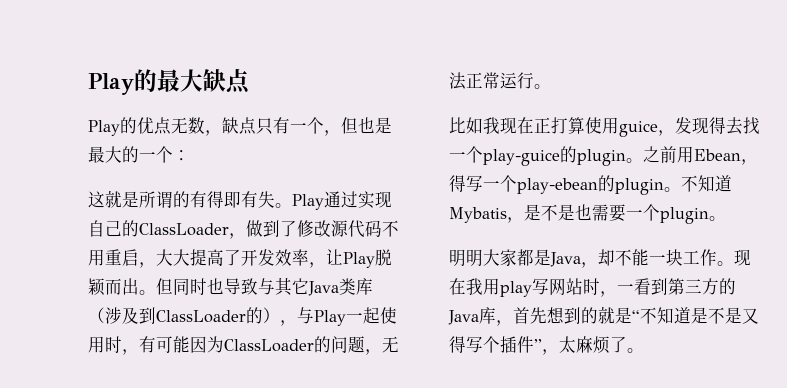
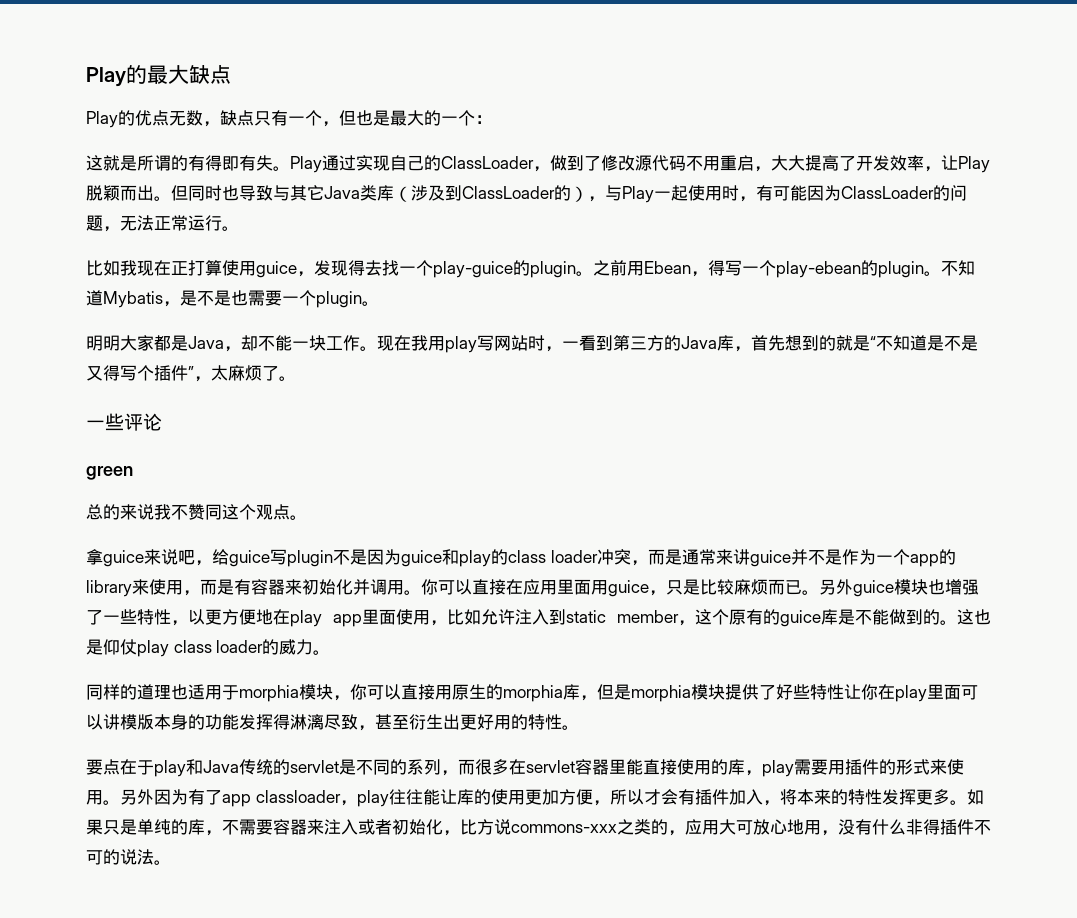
+ 一些评论
+ green
+ 总的来说我不赞同这个观点。
+ 拿guice来说吧，给guice写plugin不是因为guice和play的class loader冲突，而是通常来讲guice并不是作为一个app的library来使用，而是有容器来初始化并调用。你可以直接在应用里面用guice，只是比较麻烦而已。另外guice模块也增强了一些特性，以更方便地在play app里面使用，比如允许注入到static member，这个原有的guice库是不能做到的。这也是仰仗play class loader的威力。
+ 同样的道理也适用于morphia模块，你可以直接用原生的morphia库，但是morphia模块提供了好些特性让你在play里面可以讲模版本身的功能发挥得淋漓尽致，甚至衍生出更好用的特性。
+ 要点在于play和Java传统的servlet是不同的系列，而很多在servlet容器里能直接使用的库，play需要用插件的形式来使用。另外因为有了app classloader，play往往能让库的使用更加方便，所以才会有插件加入，将本来的特性发挥更多。如果只是单纯的库，不需要容器来注入或者初始化，比方说commons-xxx之类的，应用大可放心地用，没有什么非得插件不可的说法。

